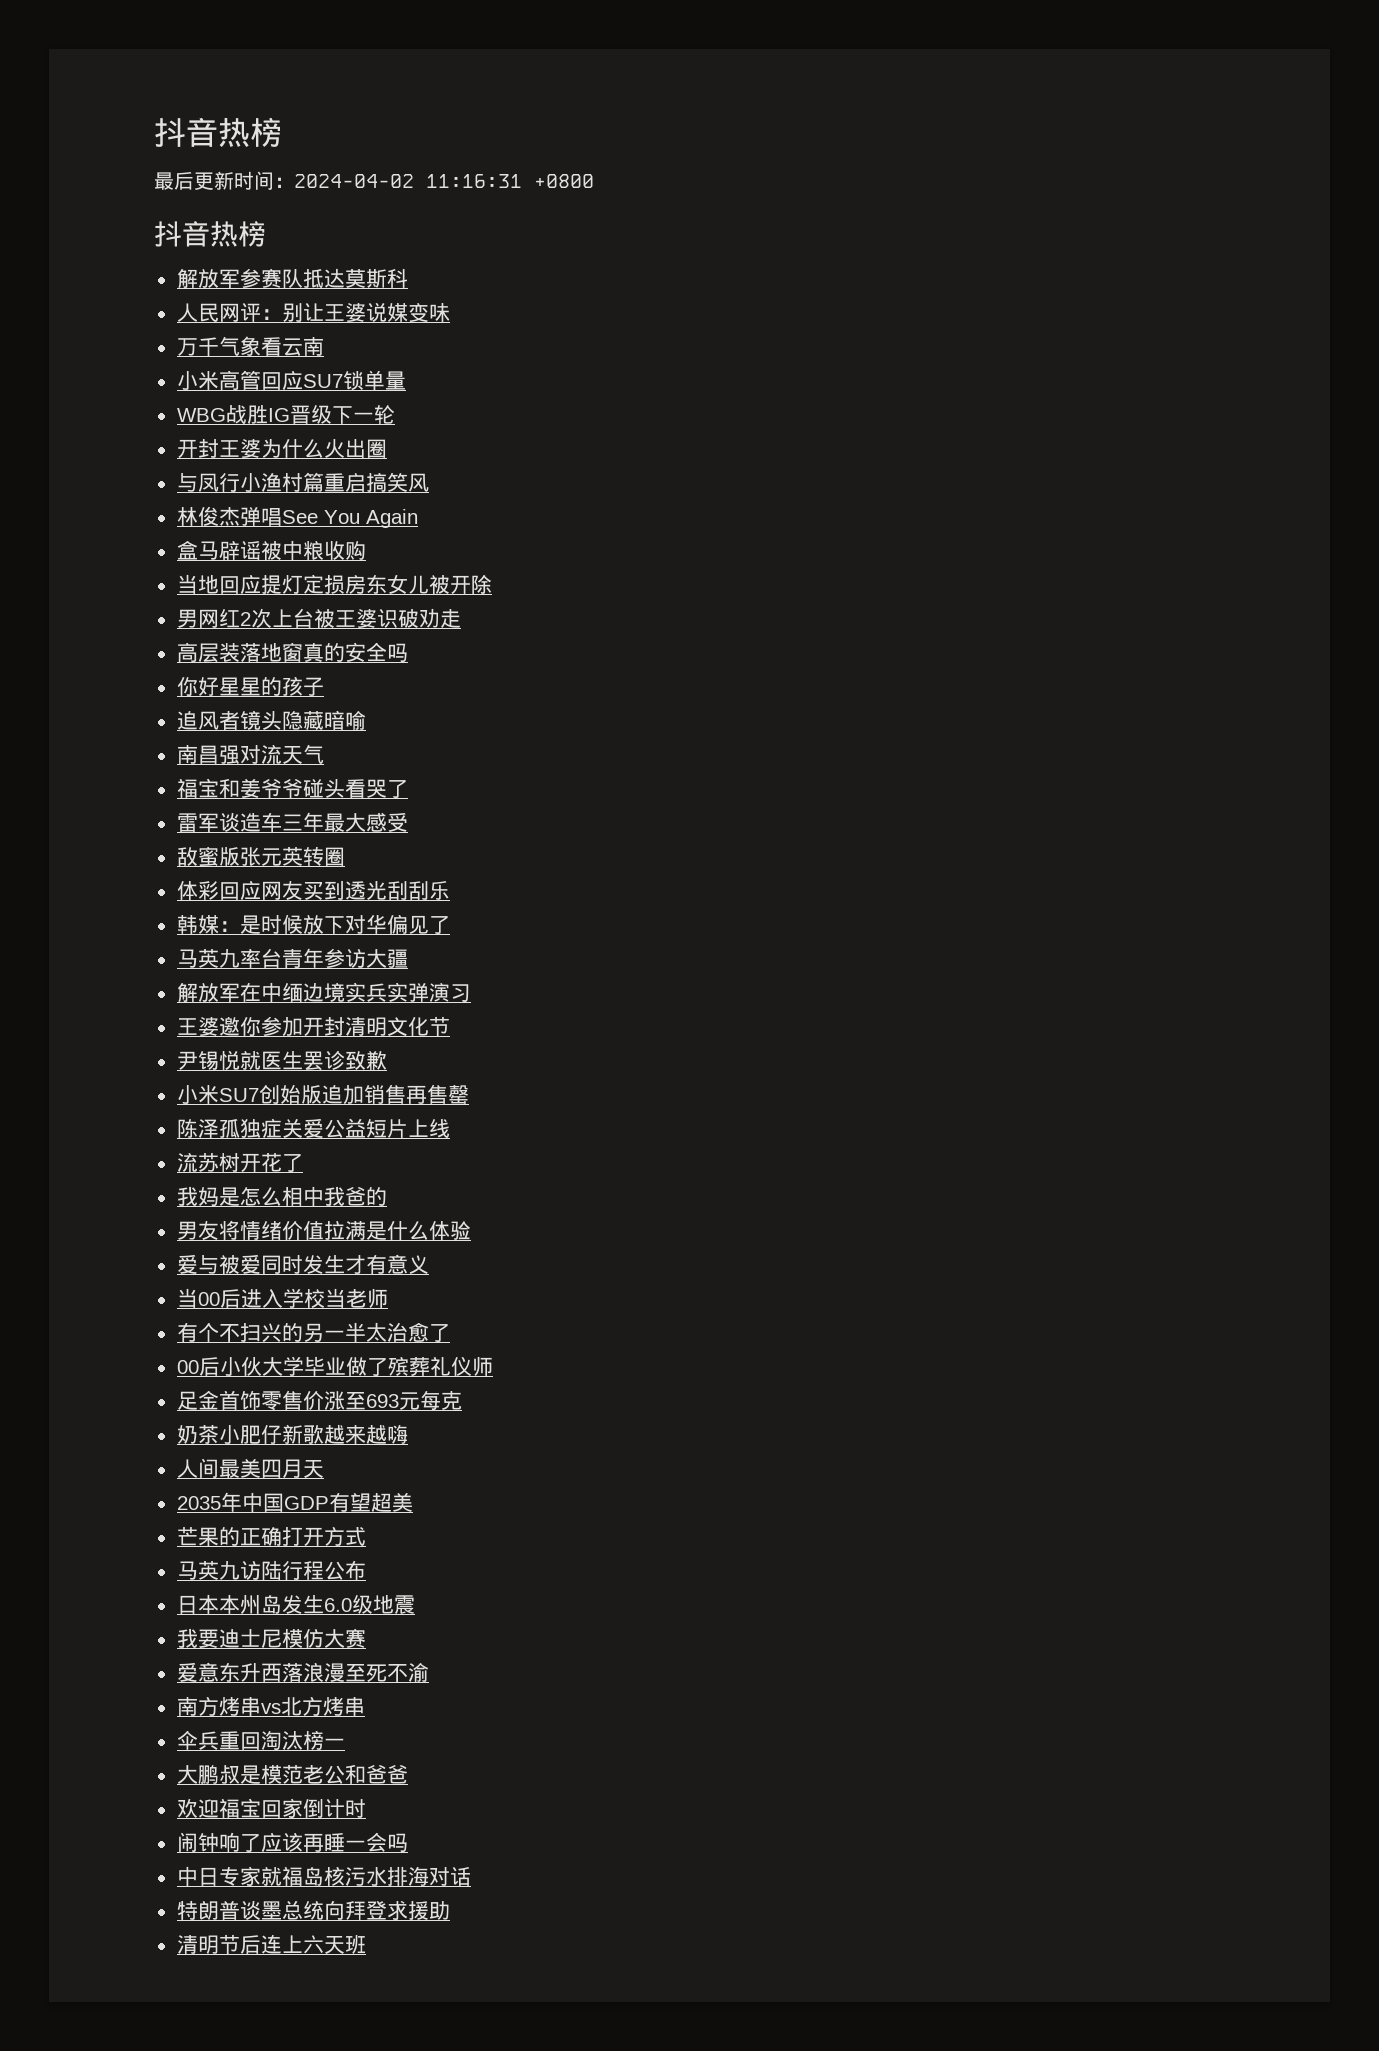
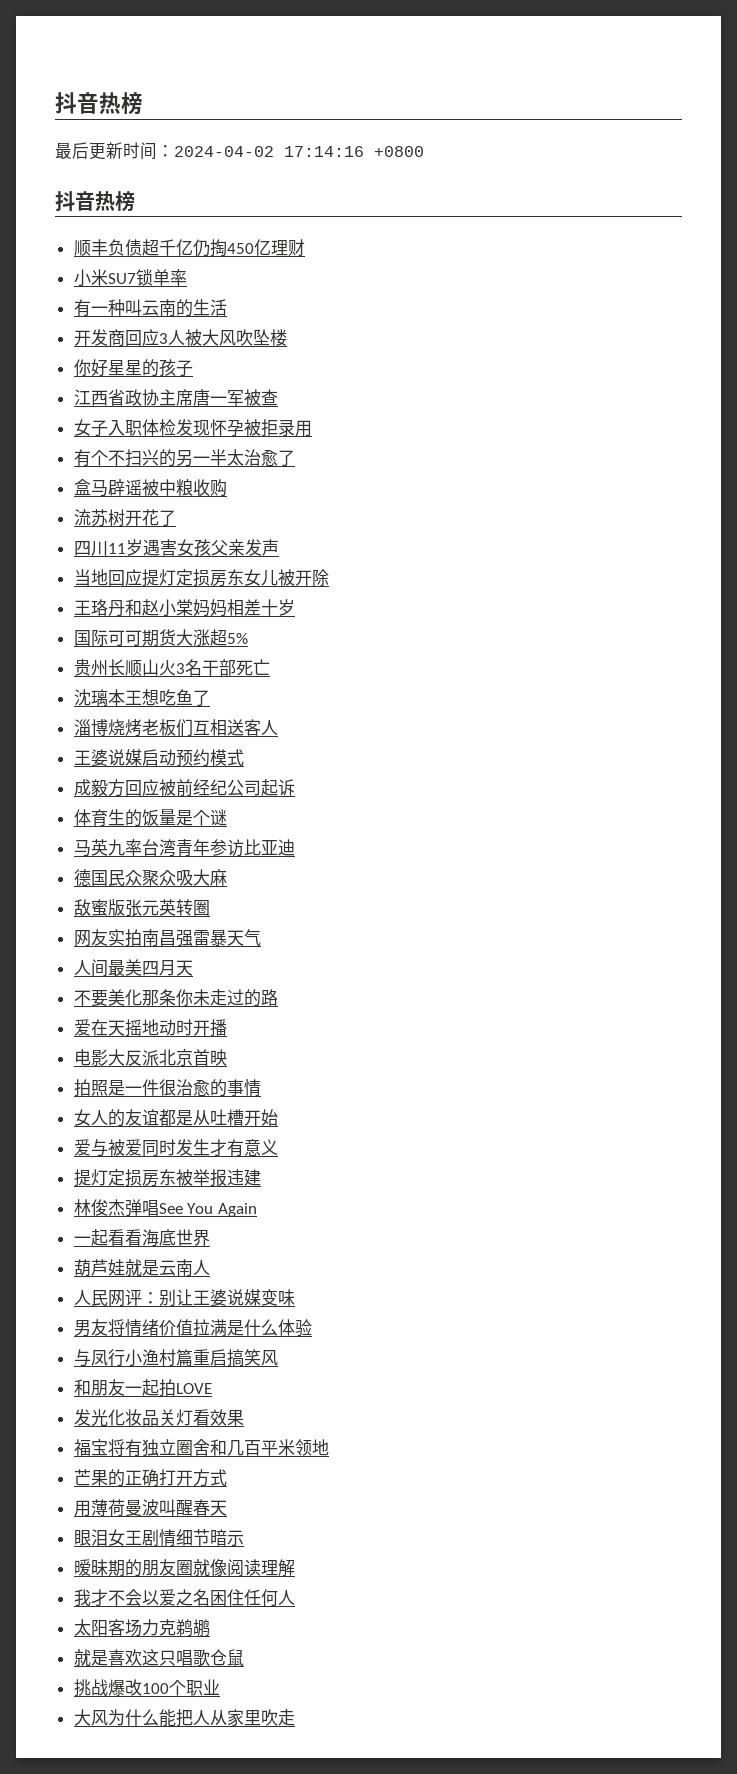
- 最后更新时间：2024-04-02 11:16:31 +0800
+ 最后更新时间：2024-04-02 17:14:16 +0800
- 解放军参赛队抵达莫斯科
- 人民网评：别让王婆说媒变味
- 万千气象看云南
- 小米高管回应SU7锁单量
- WBG战胜IG晋级下一轮
- 开封王婆为什么火出圈
- 与凤行小渔村篇重启搞笑风
- 林俊杰弹唱See You Again
+ 顺丰负债超千亿仍掏450亿理财
+ 小米SU7锁单率
+ 有一种叫云南的生活
+ 开发商回应3人被大风吹坠楼
+ 你好星星的孩子
+ 江西省政协主席唐一军被查
+ 女子入职体检发现怀孕被拒录用
+ 有个不扫兴的另一半太治愈了
+ 流苏树开花了
+ 四川11岁遇害女孩父亲发声
- 男网红2次上台被王婆识破劝走
- 高层装落地窗真的安全吗
- 你好星星的孩子
- 追风者镜头隐藏暗喻
- 南昌强对流天气
- 福宝和姜爷爷碰头看哭了
- 雷军谈造车三年最大感受
+ 王珞丹和赵小棠妈妈相差十岁
+ 国际可可期货大涨超5%
+ 贵州长顺山火3名干部死亡
+ 沈璃本王想吃鱼了
+ 淄博烧烤老板们互相送客人
+ 王婆说媒启动预约模式
+ 成毅方回应被前经纪公司起诉
+ 体育生的饭量是个谜
+ 马英九率台湾青年参访比亚迪
+ 德国民众聚众吸大麻
  敌蜜版张元英转圈
- 体彩回应网友买到透光刮刮乐
- 韩媒：是时候放下对华偏见了
- 马英九率台青年参访大疆
- 解放军在中缅边境实兵实弹演习
- 王婆邀你参加开封清明文化节
- 尹锡悦就医生罢诊致歉
- 小米SU7创始版追加销售再售罄
- 陈泽孤独症关爱公益短片上线
- 流苏树开花了
- 我妈是怎么相中我爸的
+ 网友实拍南昌强雷暴天气
+ 人间最美四月天
+ 不要美化那条你未走过的路
+ 爱在天摇地动时开播
+ 电影大反派北京首映
+ 拍照是一件很治愈的事情
+ 女人的友谊都是从吐槽开始
+ 爱与被爱同时发生才有意义
+ 提灯定损房东被举报违建
+ 林俊杰弹唱See You Again
+ 一起看看海底世界
+ 葫芦娃就是云南人
+ 人民网评：别让王婆说媒变味
- 爱与被爱同时发生才有意义
- 当00后进入学校当老师
- 有个不扫兴的另一半太治愈了
- 00后小伙大学毕业做了殡葬礼仪师
- 足金首饰零售价涨至693元每克
- 奶茶小肥仔新歌越来越嗨
- 人间最美四月天
- 2035年中国GDP有望超美
+ 与凤行小渔村篇重启搞笑风
+ 和朋友一起拍LOVE
+ 发光化妆品关灯看效果
+ 福宝将有独立圈舍和几百平米领地
- 马英九访陆行程公布
- 日本本州岛发生6.0级地震
- 我要迪士尼模仿大赛
- 爱意东升西落浪漫至死不渝
- 南方烤串vs北方烤串
- 伞兵重回淘汰榜一
- 大鹏叔是模范老公和爸爸
- 欢迎福宝回家倒计时
- 闹钟响了应该再睡一会吗
- 中日专家就福岛核污水排海对话
- 特朗普谈墨总统向拜登求援助
- 清明节后连上六天班
+ 用薄荷曼波叫醒春天
+ 眼泪女王剧情细节暗示
+ 暧昧期的朋友圈就像阅读理解
+ 我才不会以爱之名困住任何人
+ 太阳客场力克鹈鹕
+ 就是喜欢这只唱歌仓鼠
+ 挑战爆改100个职业
+ 大风为什么能把人从家里吹走

